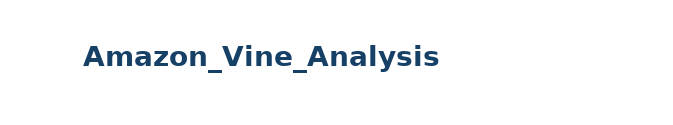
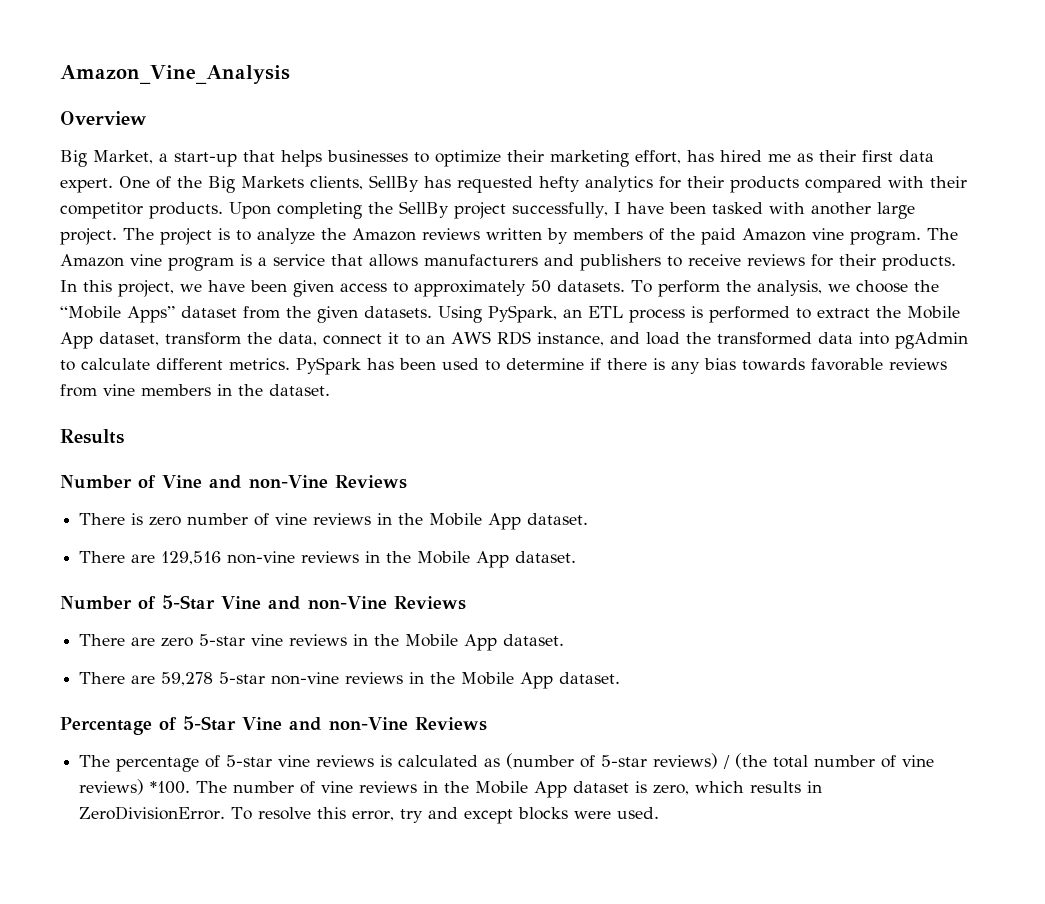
+ Overview
+ Big Market, a start-up that helps businesses to optimize their marketing effort, has hired me as their first data expert. One of the Big Markets clients, SellBy has requested hefty analytics for their products compared with their competitor products. Upon completing the SellBy project successfully, I have been tasked with another large project. The project is to analyze the Amazon reviews written by members of the paid Amazon vine program. The Amazon vine program is a service that allows manufacturers and publishers to receive reviews for their products. In this project, we have been given access to approximately 50 datasets. To perform the analysis, we choose the “Mobile Apps” dataset from the given datasets. Using PySpark, an ETL process is performed to extract the Mobile App dataset, transform the data, connect it to an AWS RDS instance, and load the transformed data into pgAdmin to calculate different metrics. PySpark has been used to determine if there is any bias towards favorable reviews from vine members in the dataset.
+ Results
+ Number of Vine and non-Vine Reviews
+ There is zero number of vine reviews in the Mobile App dataset.
+ There are 129,516 non-vine reviews in the Mobile App dataset.
+ Number of 5-Star Vine and non-Vine Reviews
+ There are zero 5-star vine reviews in the Mobile App dataset.
+ There are 59,278 5-star non-vine reviews in the Mobile App dataset.
+ Percentage of 5-Star Vine and non-Vine Reviews
+ The percentage of 5-star vine reviews is calculated as (number of 5-star reviews) / (the total number of vine reviews) *100. The number of vine reviews in the Mobile App dataset is zero, which results in ZeroDivisionError. To resolve this error, try and except blocks were used.

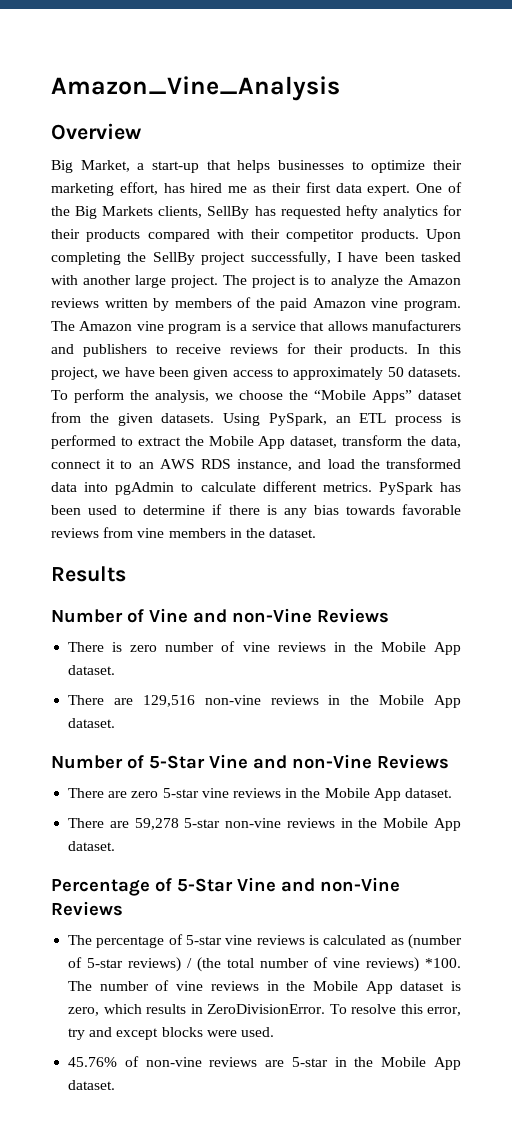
+ 45.76% of non-vine reviews are 5-star in the Mobile App dataset.

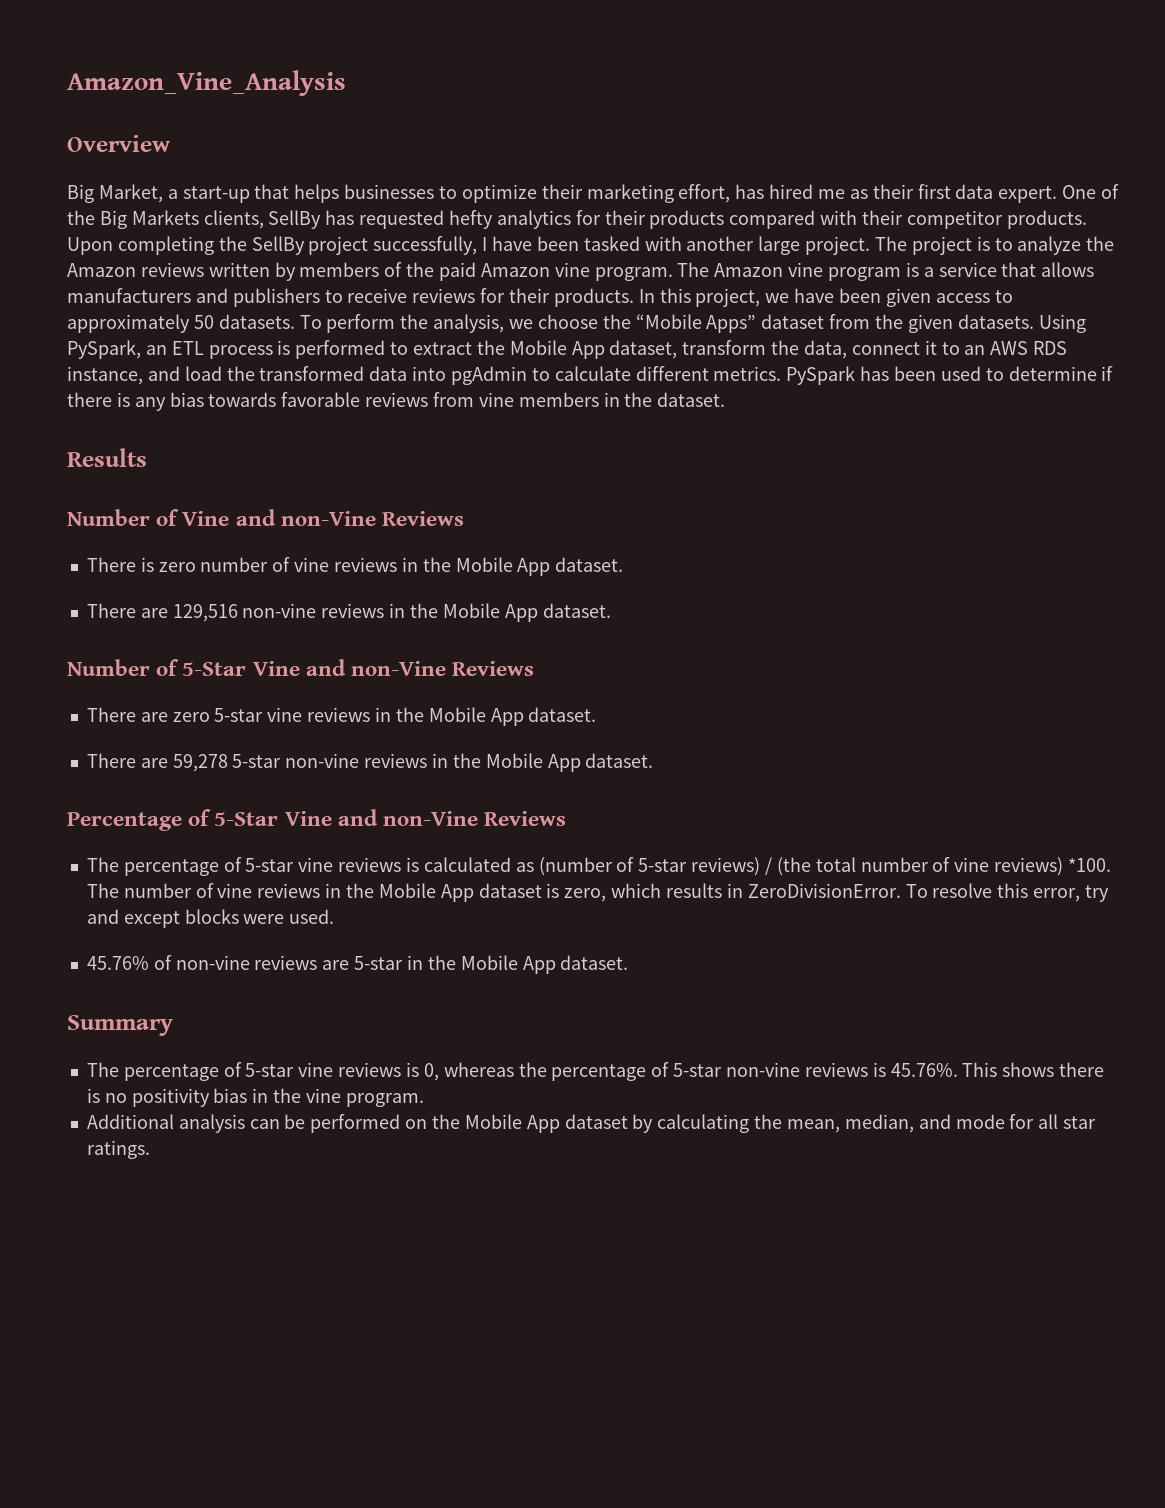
+ Summary
+ The percentage of 5-star vine reviews is 0, whereas the percentage of 5-star non-vine reviews is 45.76%. This shows there is no positivity bias in the vine program.
+ Additional analysis can be performed on the Mobile App dataset by calculating the mean, median, and mode for all star ratings.

